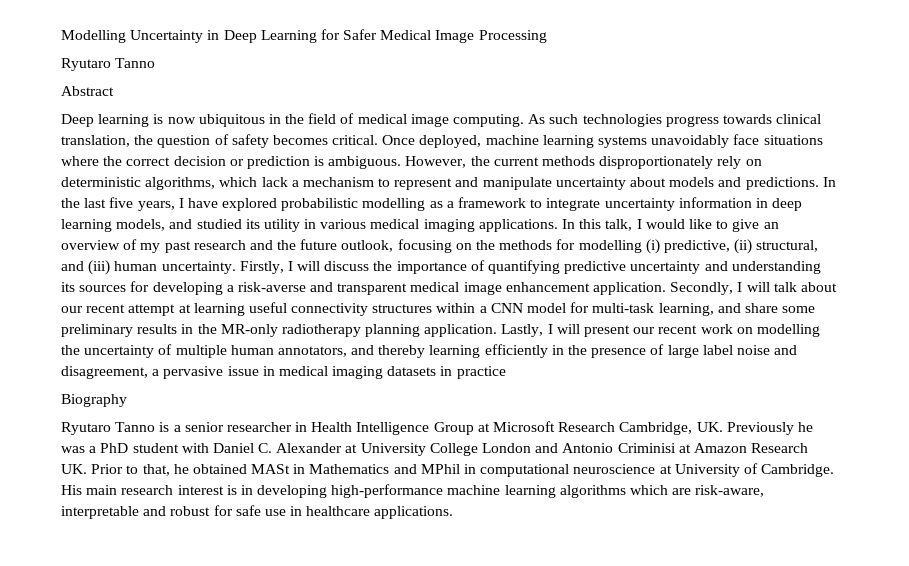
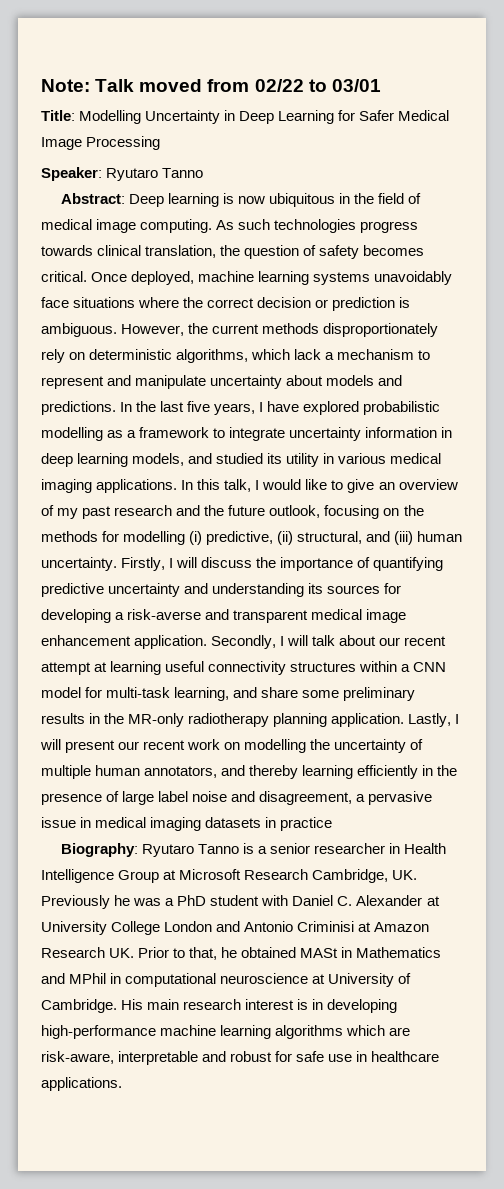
- Modelling Uncertainty in Deep Learning for Safer Medical Image Processing
- Ryutaro Tanno
+ Note: Talk moved from 02/22 to 03/01
+ Title: Modelling Uncertainty in Deep Learning for Safer Medical Image Processing
+ Speaker: Ryutaro Tanno
- Abstract
- Deep learning is now ubiquitous in the field of medical image computing.
+ Abstract: Deep learning is now ubiquitous in the field of medical image computing.
- Biography
- Ryutaro Tanno is a senior researcher in Health Intelligence Group at Microsoft Research Cambridge, UK. Previously he was a PhD student with Daniel C. Alexander at University College London and Antonio Criminisi at Amazon Research UK. Prior to that, he obtained MASt in Mathematics and MPhil in computational neuroscience at University of Cambridge.
+ Biography: Ryutaro Tanno is a senior researcher in Health Intelligence Group at Microsoft Research Cambridge, UK. Previously he was a PhD student with Daniel C. Alexander at University College London and Antonio Criminisi at Amazon Research UK. Prior to that, he obtained MASt in Mathematics and MPhil in computational neuroscience at University of Cambridge.

